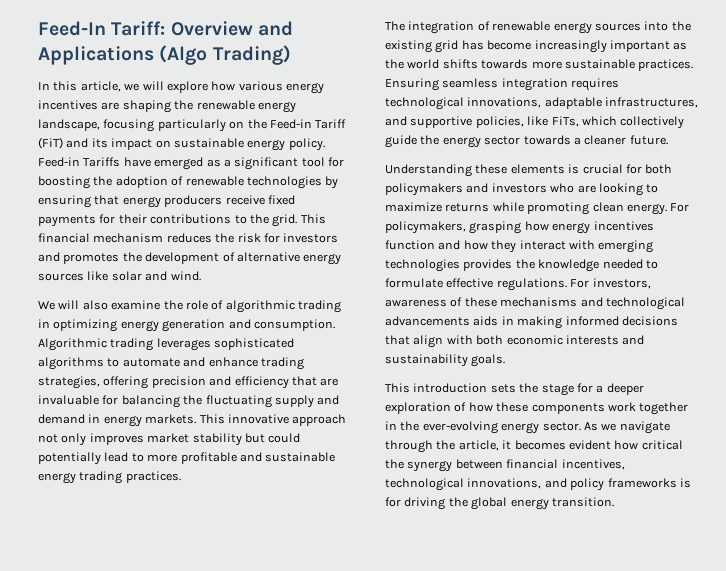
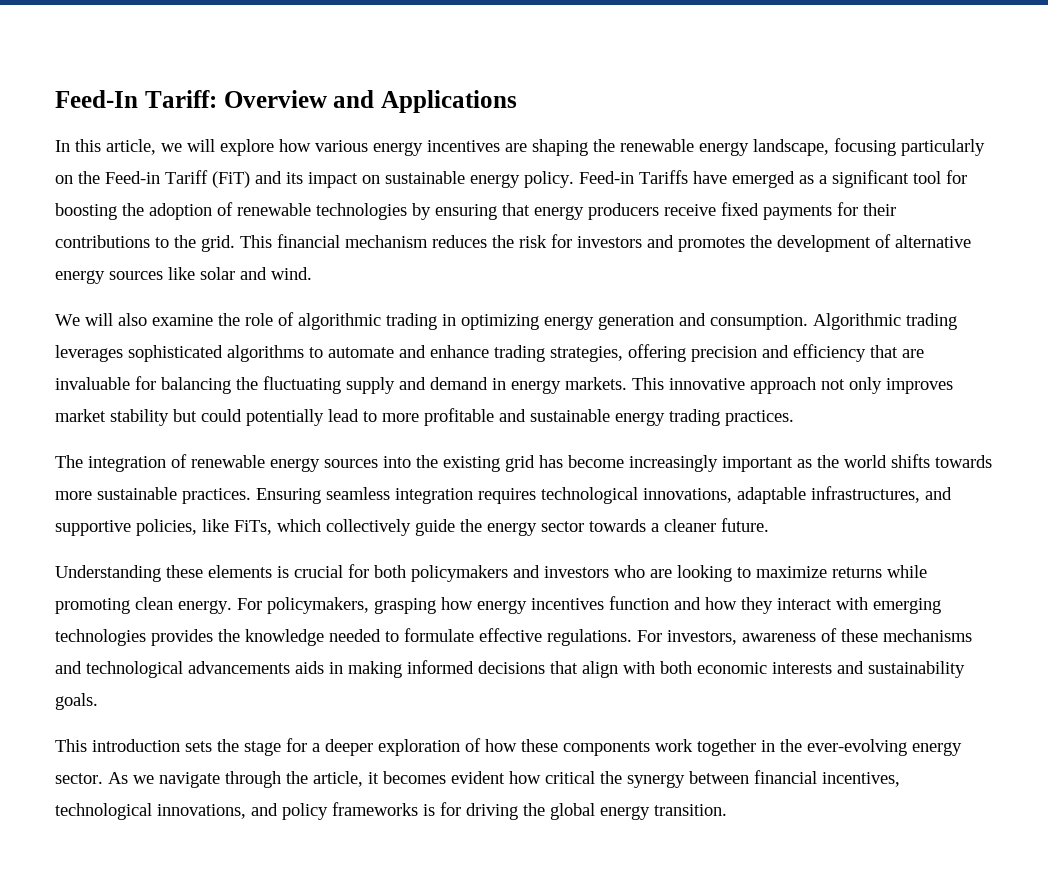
- Feed-In Tariff: Overview and Applications (Algo Trading)
+ Feed-In Tariff: Overview and Applications

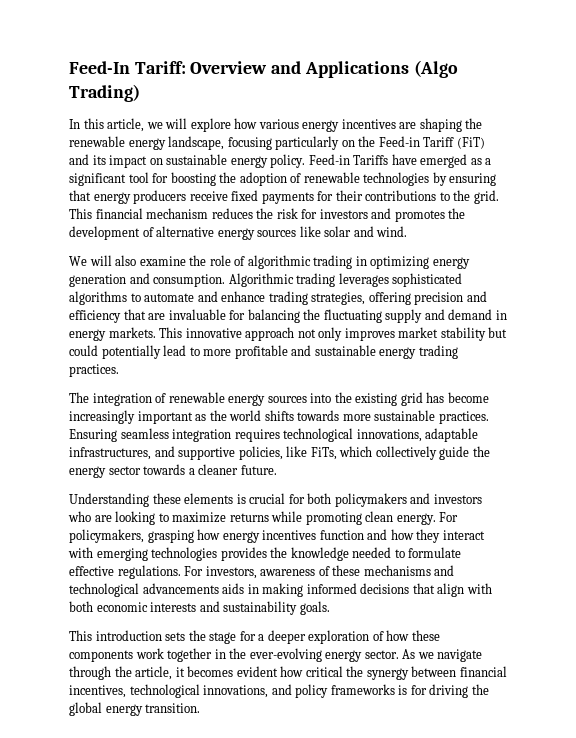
- Feed-In Tariff: Overview and Applications
+ Feed-In Tariff: Overview and Applications (Algo Trading)

